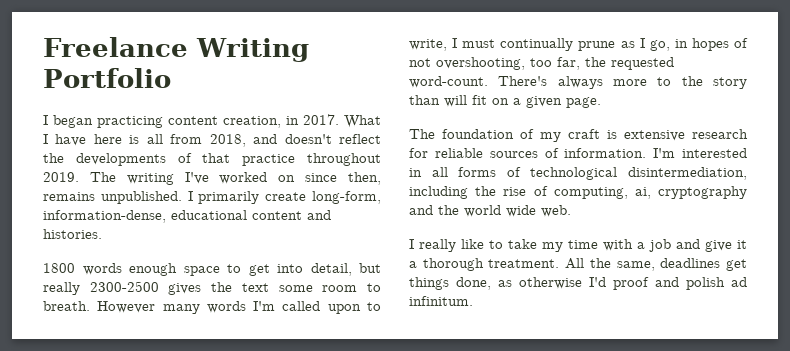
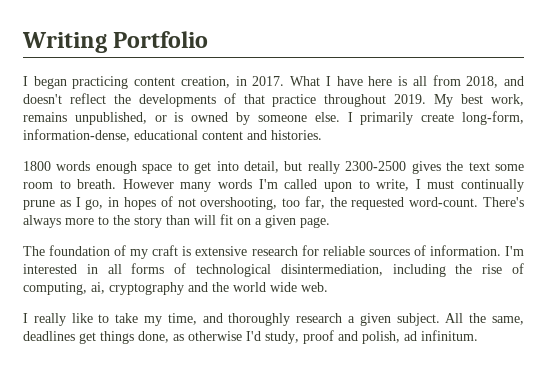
- Freelance Writing Portfolio
+ Writing Portfolio
- The writing I've worked on since then, remains unpublished.
+ My best work, remains unpublished, or is owned by someone else.
- I really like to take my time with a job and give it a thorough treatment.
+ I really like to take my time, and thoroughly research a given subject.
- All the same, deadlines get things done, as otherwise I'd proof and polish ad infinitum.
+ All the same, deadlines get things done, as otherwise I'd study, proof and polish, ad infinitum.

